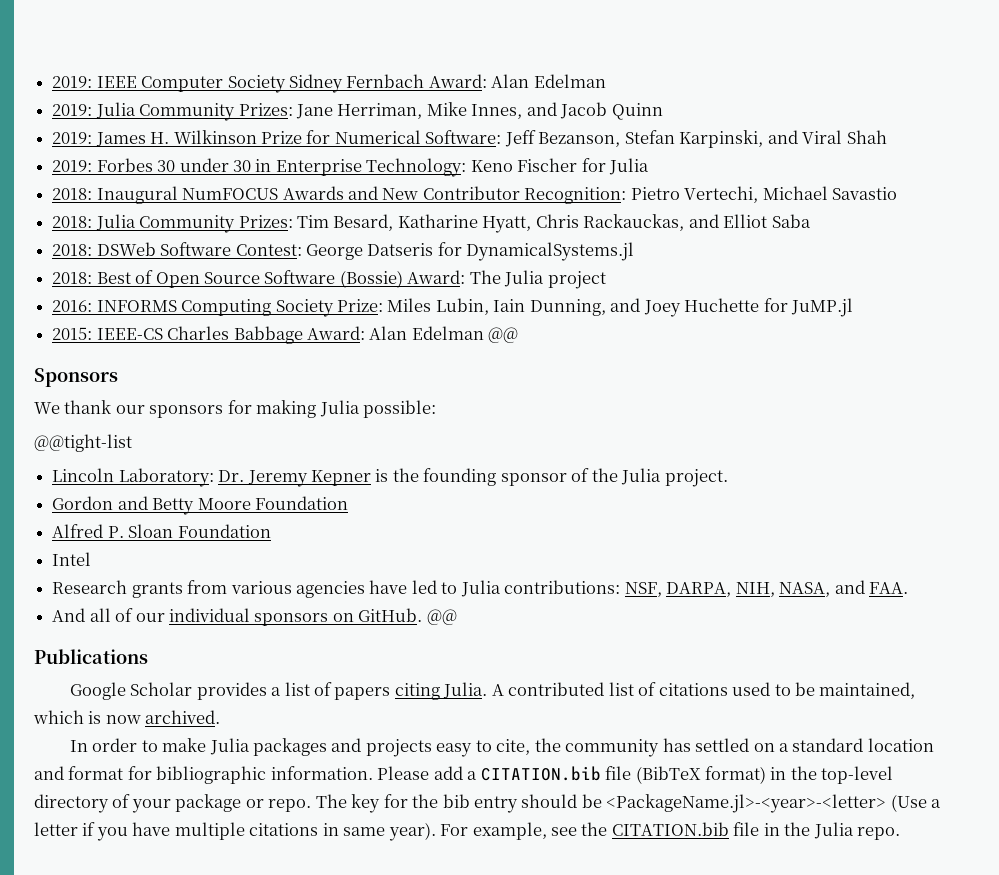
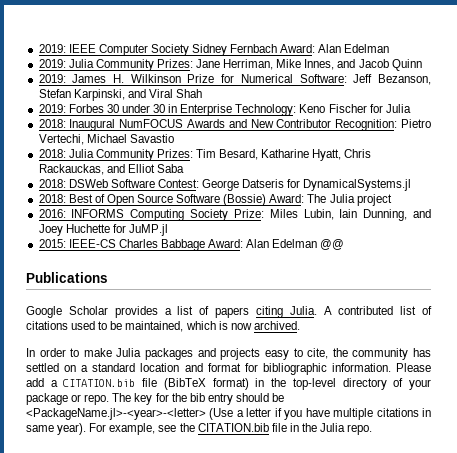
- Sponsors
- We thank our sponsors for making Julia possible:
- @@tight-list
- Lincoln Laboratory: Dr. Jeremy Kepner is the founding sponsor of the Julia project.
- Gordon and Betty Moore Foundation
- Alfred P. Sloan Foundation
- Intel
- Research grants from various agencies have led to Julia contributions: NSF, DARPA, NIH, NASA, and FAA.
- And all of our individual sponsors on GitHub. @@

